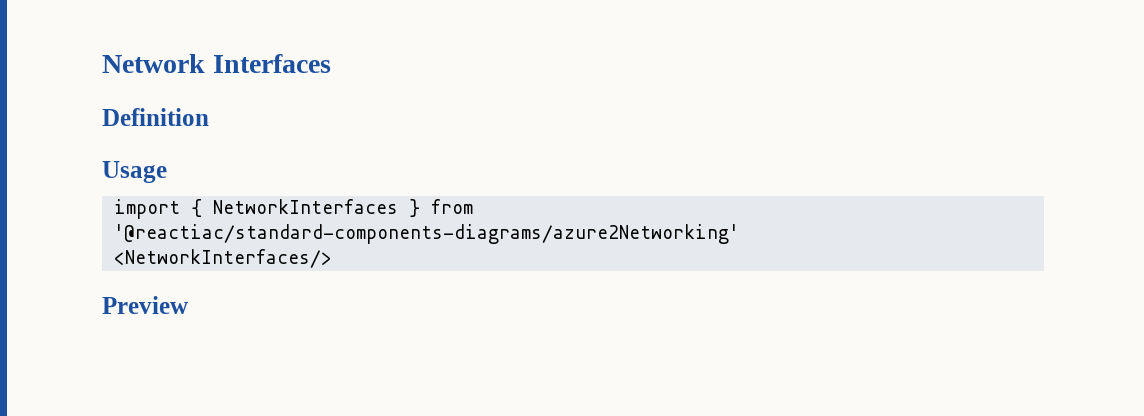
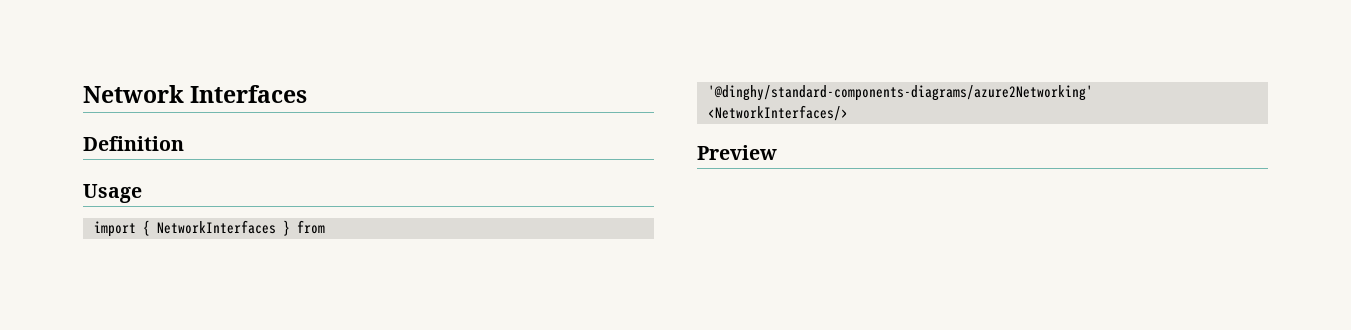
- import { NetworkInterfaces } from '@reactiac/standard-components-diagrams/azure2Networking'
+ import { NetworkInterfaces } from '@dinghy/standard-components-diagrams/azure2Networking'

